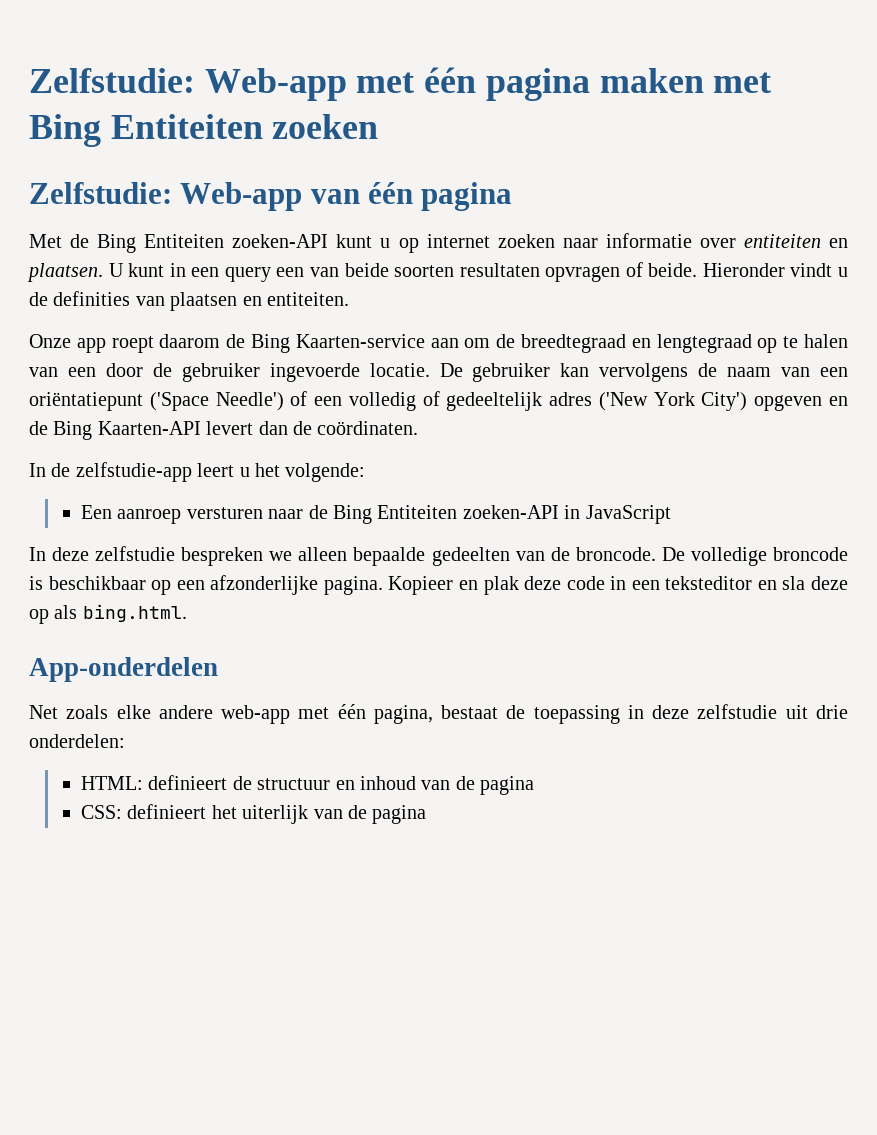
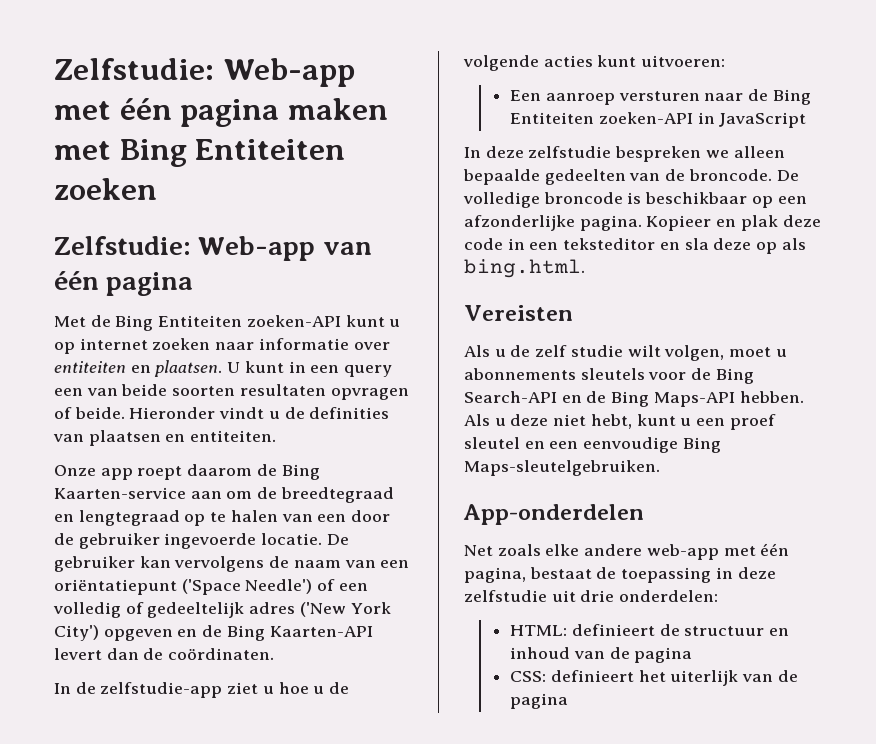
- In de zelfstudie-app leert u het volgende:
+ In de zelfstudie-app ziet u hoe u de volgende acties kunt uitvoeren:
+ Vereisten
+ Als u de zelf studie wilt volgen, moet u abonnements sleutels voor de Bing Search-API en de Bing Maps-API hebben. Als u deze niet hebt, kunt u een proef sleutel en een eenvoudige Bing Maps-sleutelgebruiken.

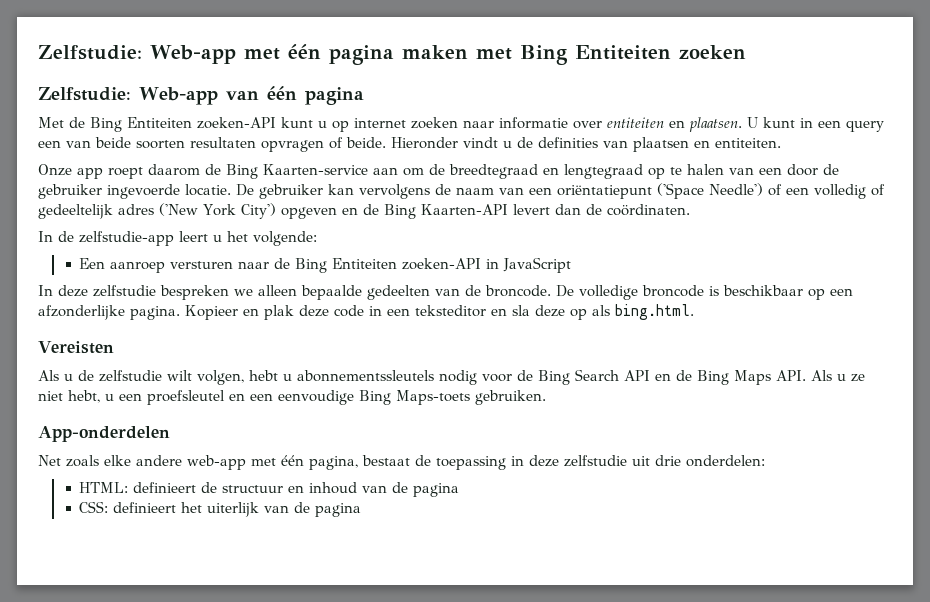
- In de zelfstudie-app ziet u hoe u de volgende acties kunt uitvoeren:
+ In de zelfstudie-app leert u het volgende:
- Als u de zelf studie wilt volgen, moet u abonnements sleutels voor de Bing Search-API en de Bing Maps-API hebben. Als u deze niet hebt, kunt u een proef sleutel en een eenvoudige Bing Maps-sleutelgebruiken.
+ Als u de zelfstudie wilt volgen, hebt u abonnementssleutels nodig voor de Bing Search API en de Bing Maps API. Als u ze niet hebt, u een proefsleutel en een eenvoudige Bing Maps-toets gebruiken.

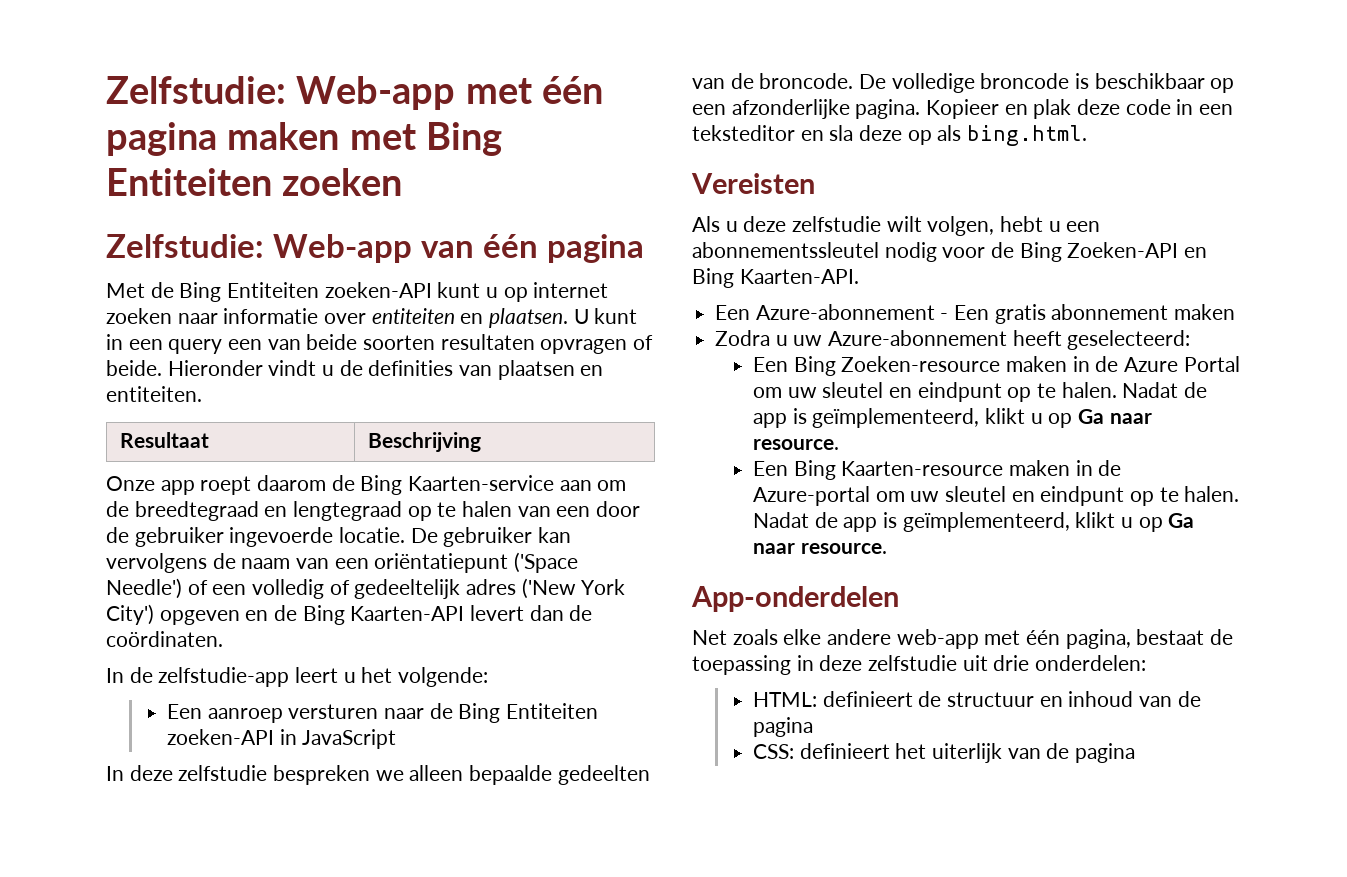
+ Resultaat | Beschrijving
- Als u de zelfstudie wilt volgen, hebt u abonnementssleutels nodig voor de Bing Search API en de Bing Maps API. Als u ze niet hebt, u een proefsleutel en een eenvoudige Bing Maps-toets gebruiken.
+ Als u deze zelfstudie wilt volgen, hebt u een abonnementssleutel nodig voor de Bing Zoeken-API en Bing Kaarten-API.
+ Een Azure-abonnement - Een gratis abonnement maken
+ Zodra u uw Azure-abonnement heeft geselecteerd:
+ Een Bing Zoeken-resource maken in de Azure Portal om uw sleutel en eindpunt op te halen. Nadat de app is geïmplementeerd, klikt u op Ga naar resource.
+ Een Bing Kaarten-resource maken in de Azure-portal om uw sleutel en eindpunt op te halen. Nadat de app is geïmplementeerd, klikt u op Ga naar resource.

